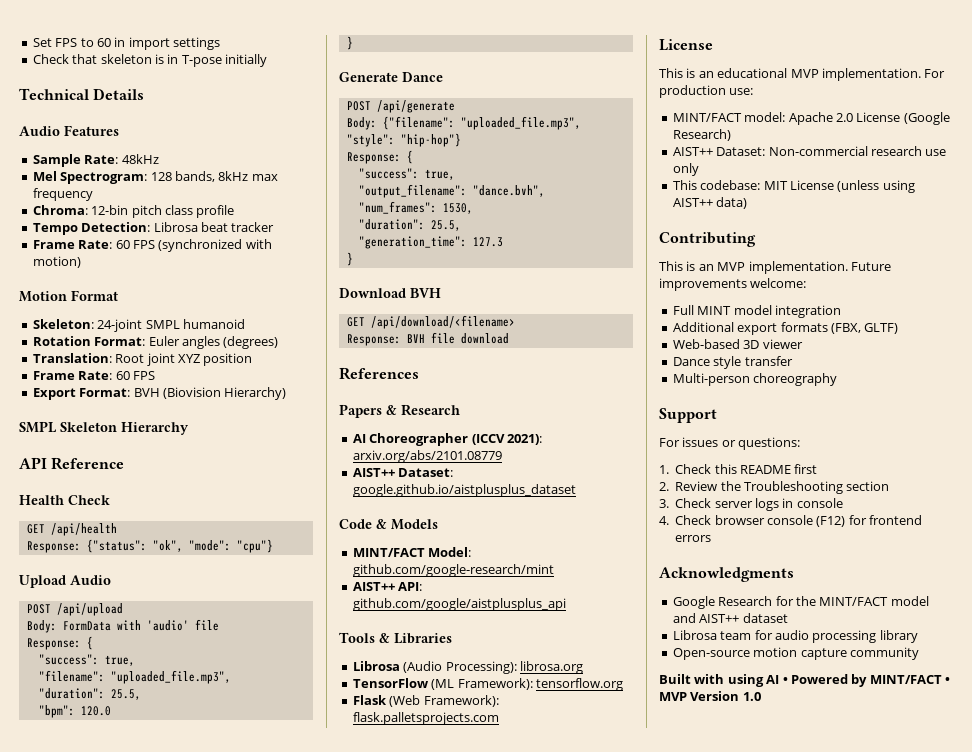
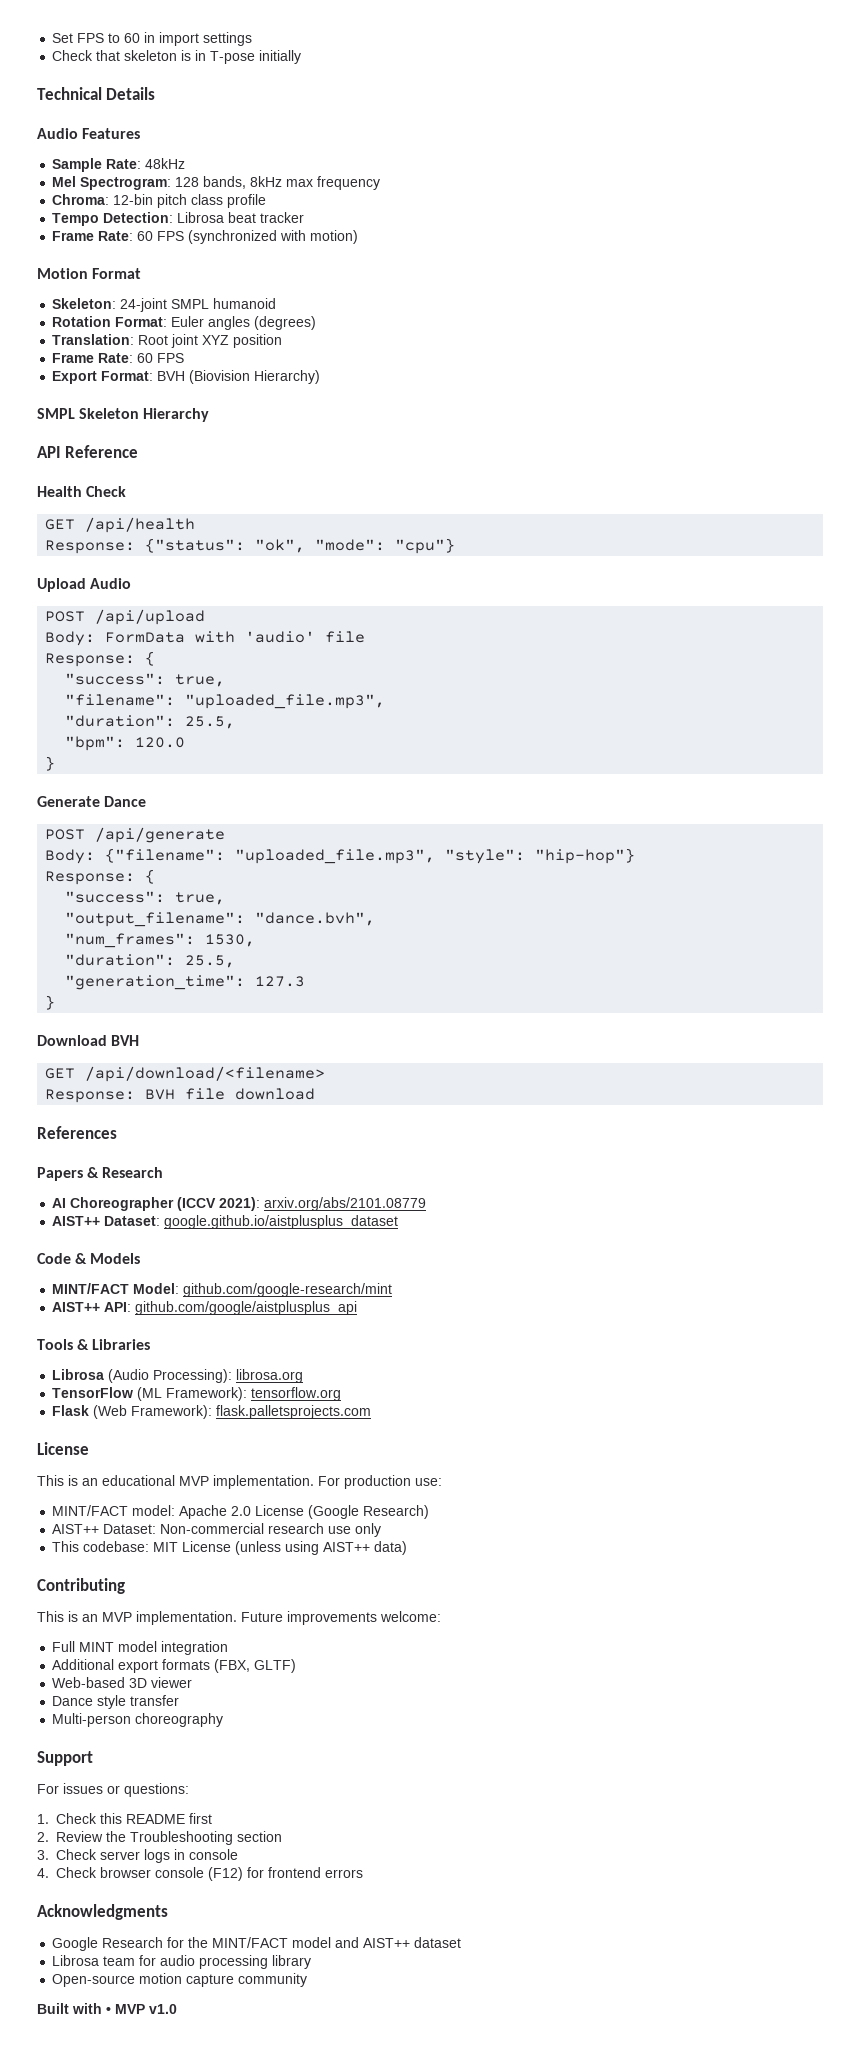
- Built with using AI • Powered by MINT/FACT • MVP Version 1.0
+ Built with • MVP v1.0

